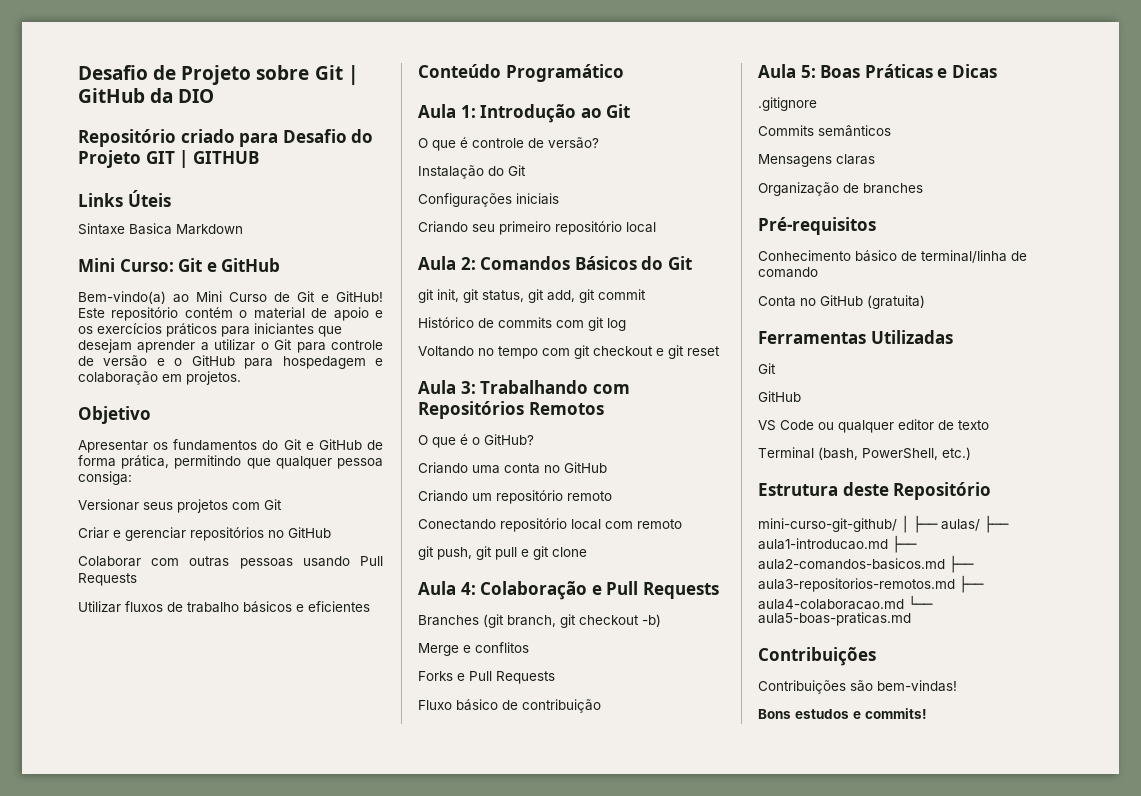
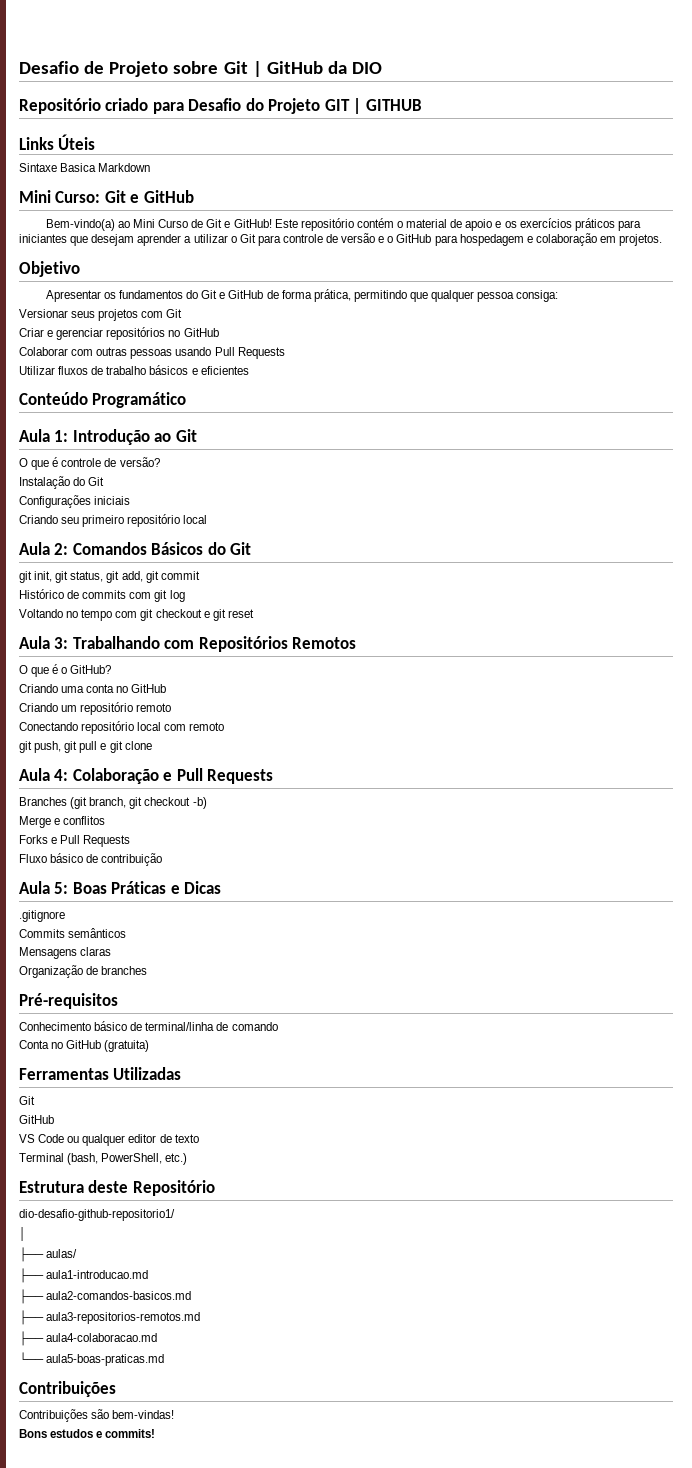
- mini-curso-git-github/ │ ├── aulas/ ├── aula1-introducao.md ├── aula2-comandos-basicos.md ├── aula3-repositorios-remotos.md ├── aula4-colaboracao.md └── aula5-boas-praticas.md
+ dio-desafio-github-repositorio1/
+ │
+ ├── aulas/
+ ├── aula1-introducao.md
+ ├── aula2-comandos-basicos.md
+ ├── aula3-repositorios-remotos.md
+ ├── aula4-colaboracao.md
+ └── aula5-boas-praticas.md

